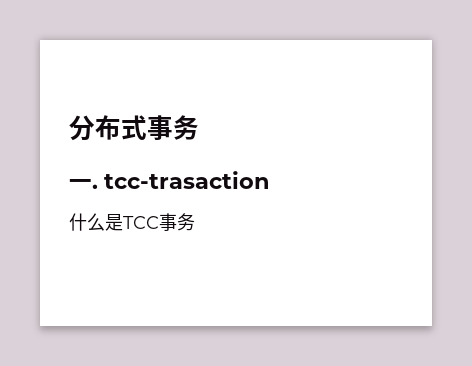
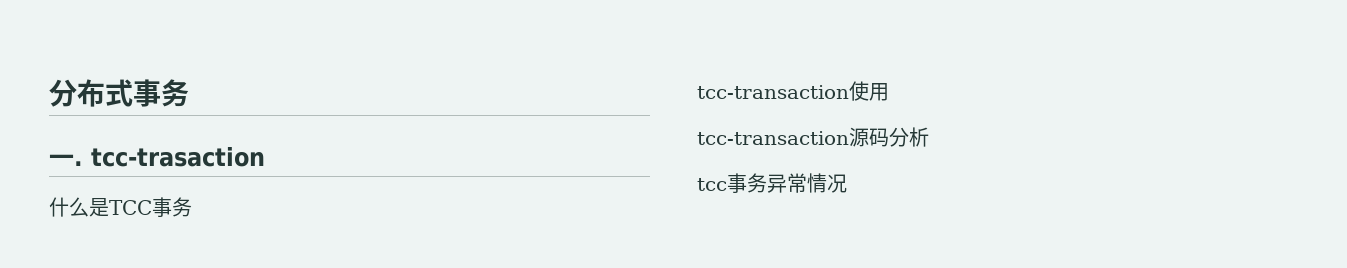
+ tcc-transaction使用
+ tcc-transaction源码分析
+ tcc事务异常情况

